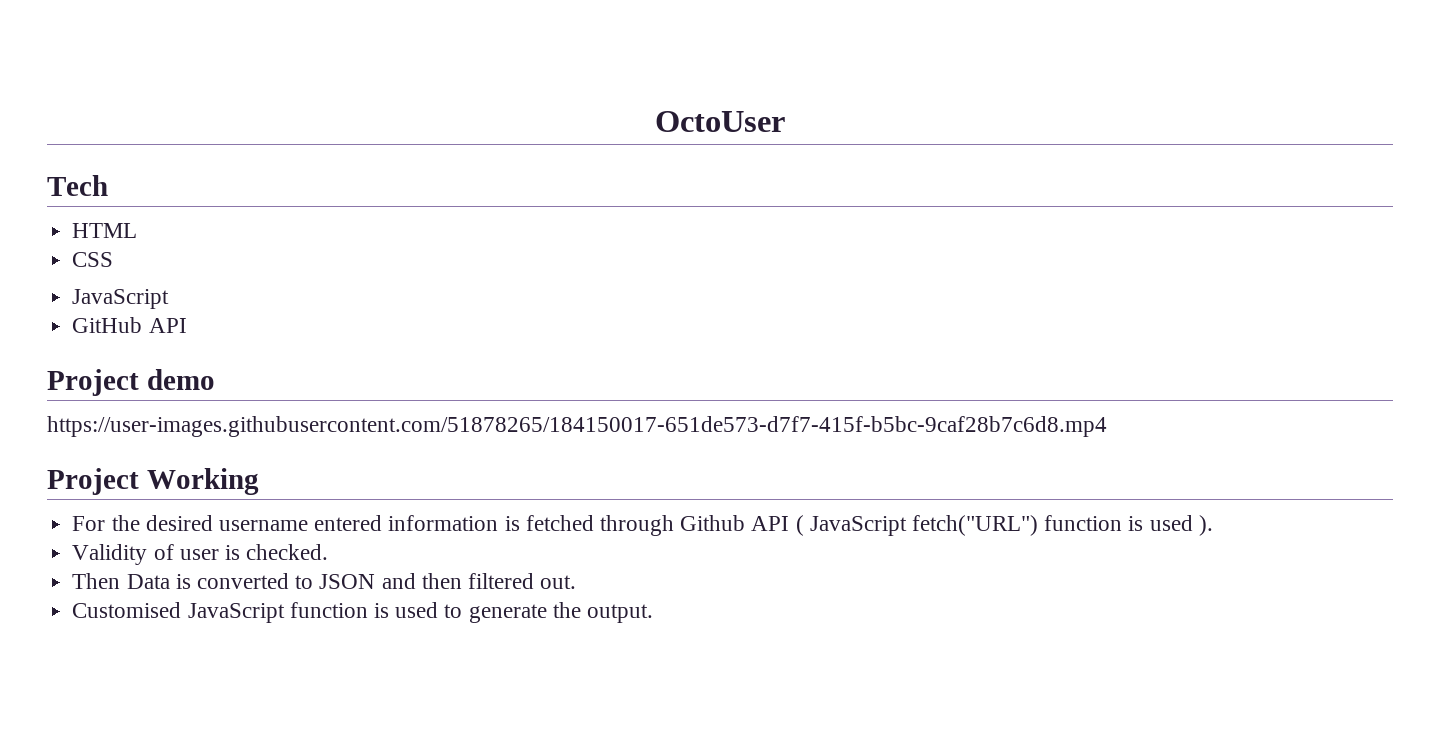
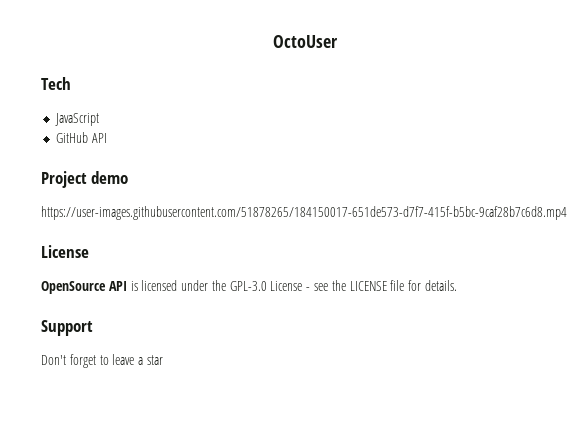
- HTML
- CSS
  https://user-images.githubusercontent.com/51878265/184150017-651de573-d7f7-415f-b5bc-9caf28b7c6d8.mp4
- Project Working
- For the desired username entered information is fetched through Github API ( JavaScript fetch("URL") function is used ).
- Validity of user is checked.
- Then Data is converted to JSON and then filtered out.
- Customised JavaScript function is used to generate the output.
+ License
+ OpenSource API is licensed under the GPL-3.0 License - see the LICENSE file for details.
+ Support
+ Don't forget to leave a star

